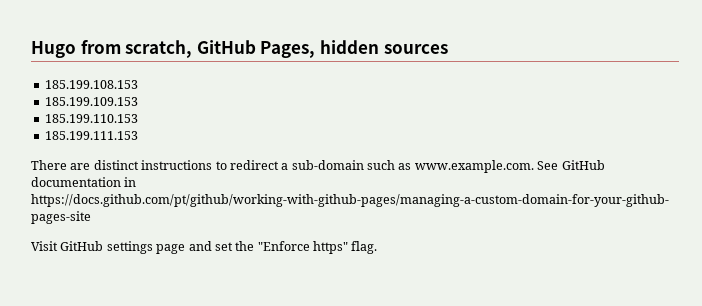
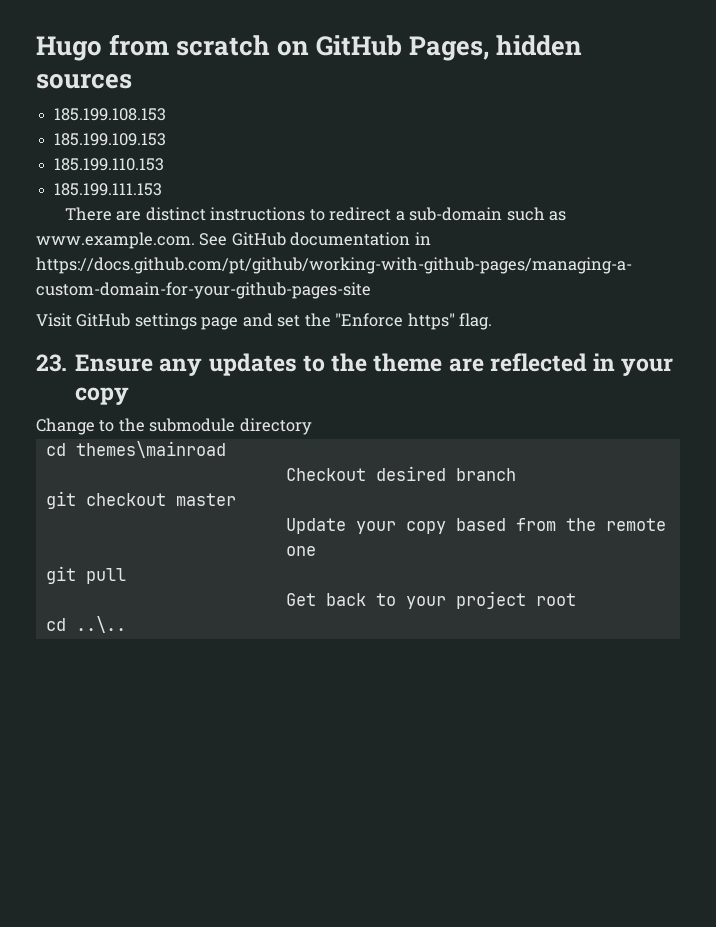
- Hugo from scratch, GitHub Pages, hidden sources
+ Hugo from scratch on GitHub Pages, hidden sources
+ 23. Ensure any updates to the theme are reflected in your copy
+ Change to the submodule directory
+ cd themes\mainroad
+ Checkout desired branch
+ git checkout master
+ Update your copy based from the remote one
+ git pull
+ Get back to your project root
+ cd ..\..

